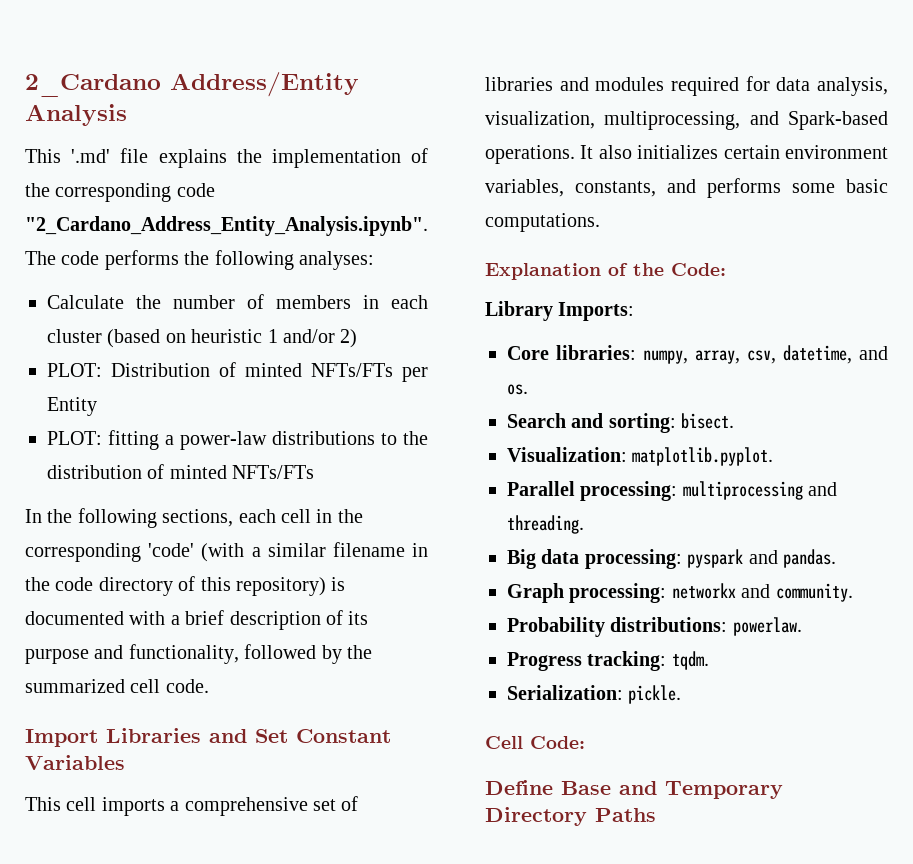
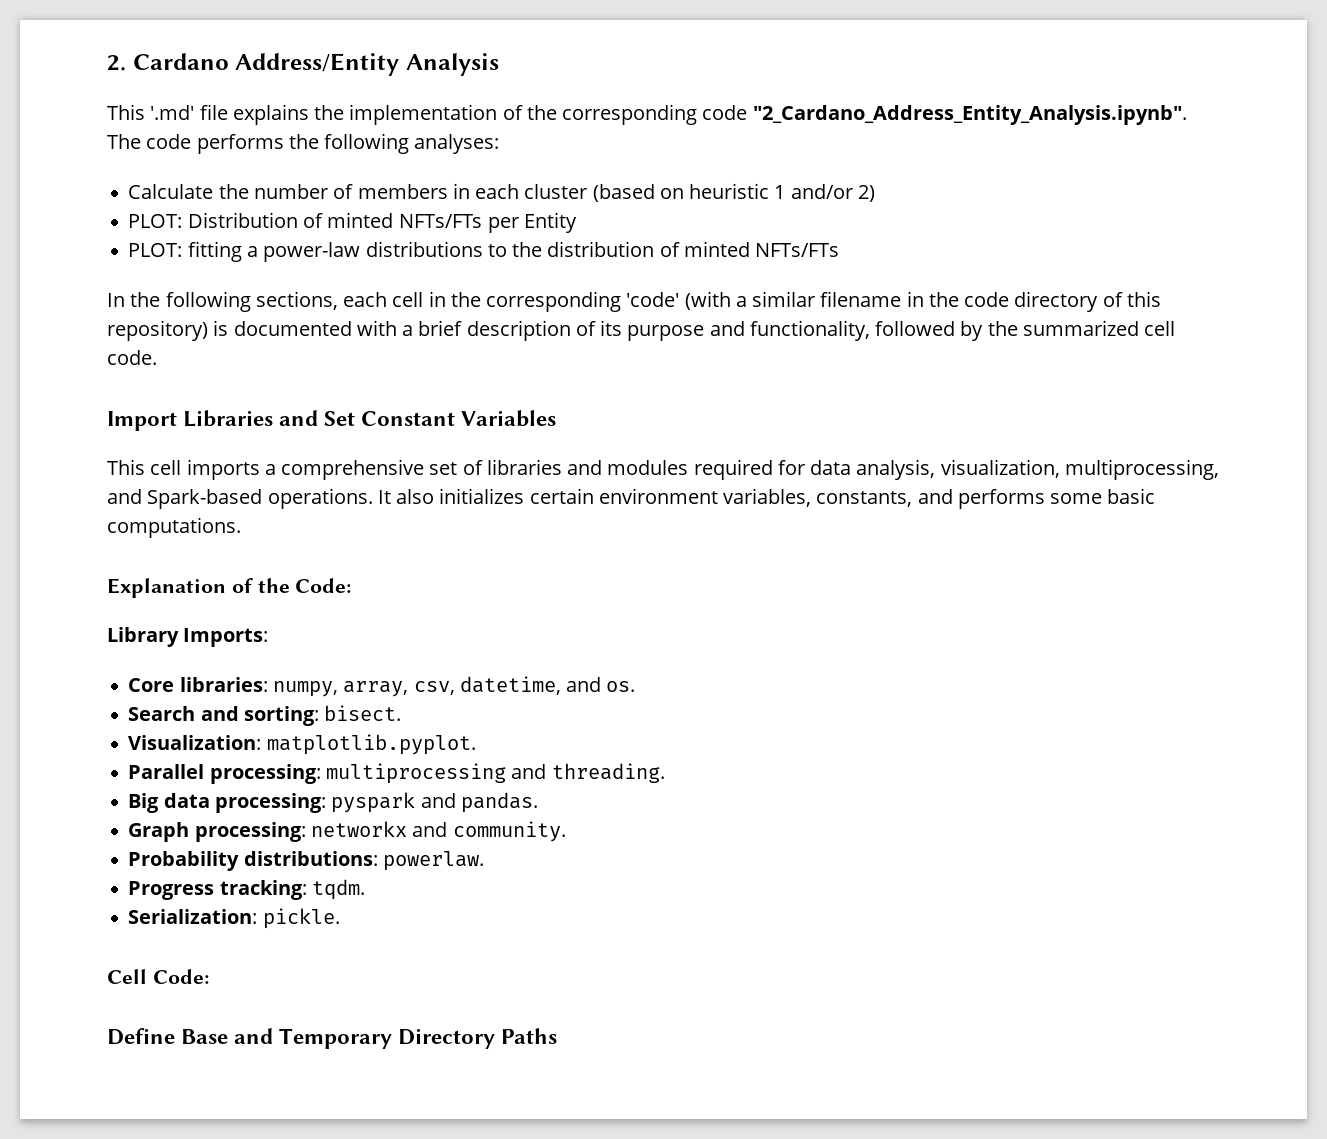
- 2_Cardano Address/Entity Analysis
+ 2. Cardano Address/Entity Analysis

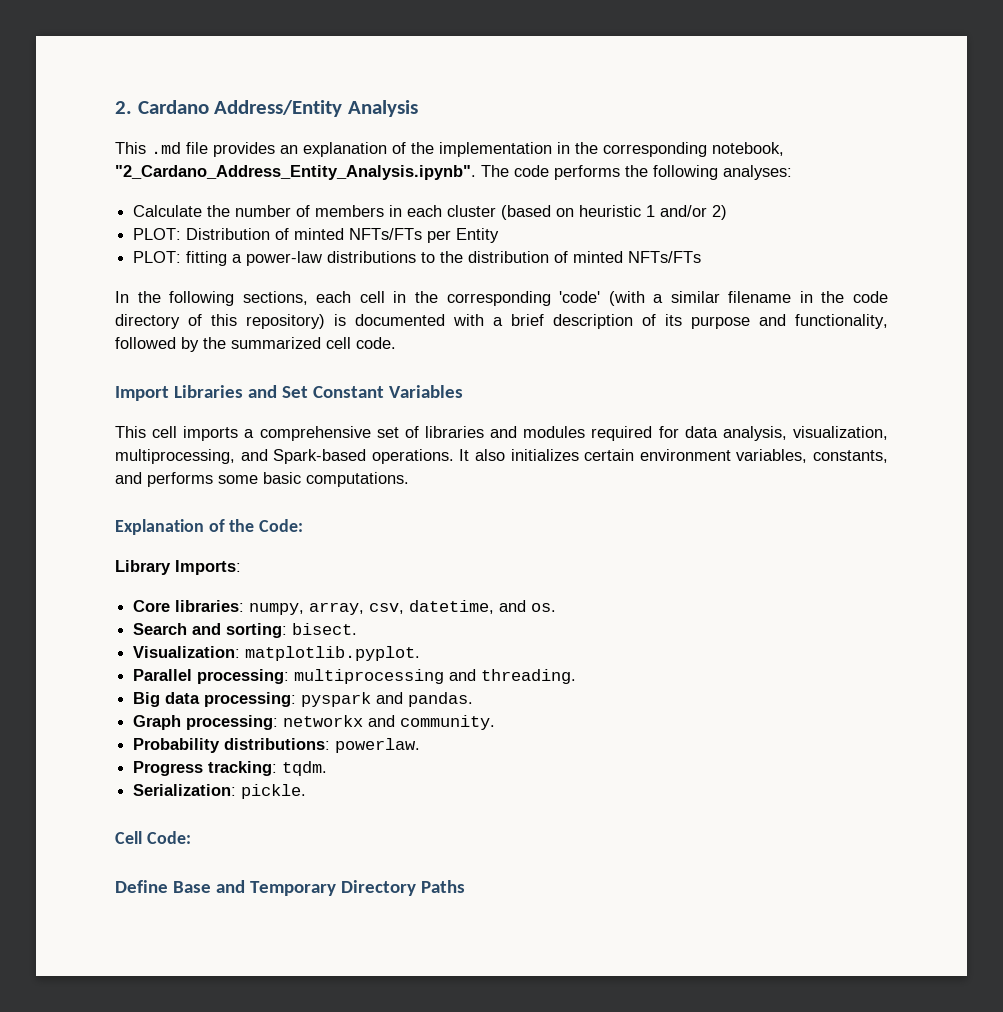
- This '.md' file explains the implementation of the corresponding code "2_Cardano_Address_Entity_Analysis.ipynb". The code performs the following analyses:
+ This .md file provides an explanation of the implementation in the corresponding notebook, "2_Cardano_Address_Entity_Analysis.ipynb". The code performs the following analyses:

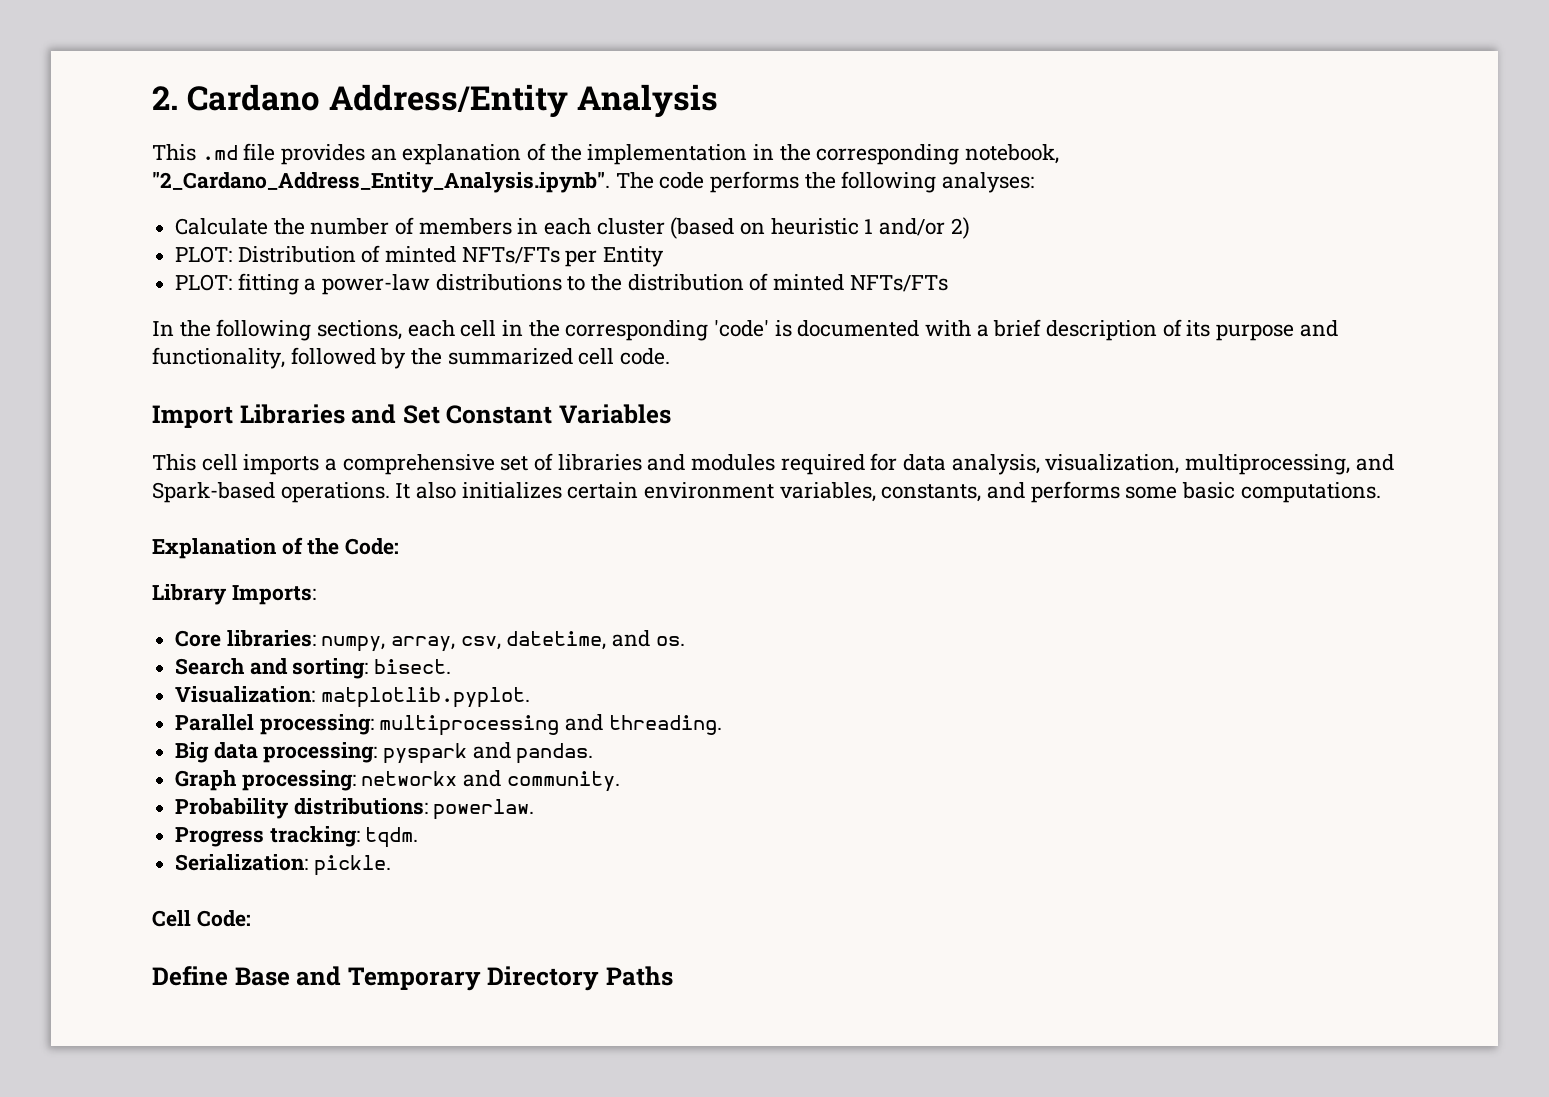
- In the following sections, each cell in the corresponding 'code' (with a similar filename in the code directory of this repository) is documented with a brief description of its purpose and functionality, followed by the summarized cell code.
+ In the following sections, each cell in the corresponding 'code' is documented with a brief description of its purpose and functionality, followed by the summarized cell code.

